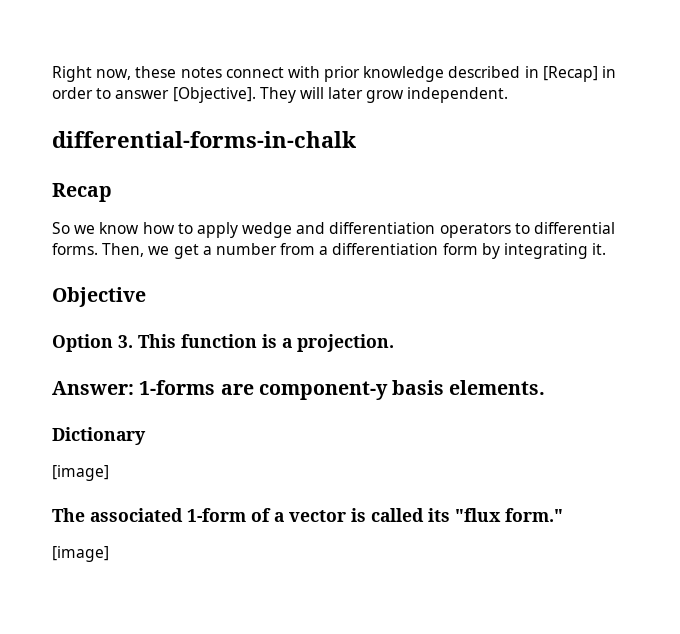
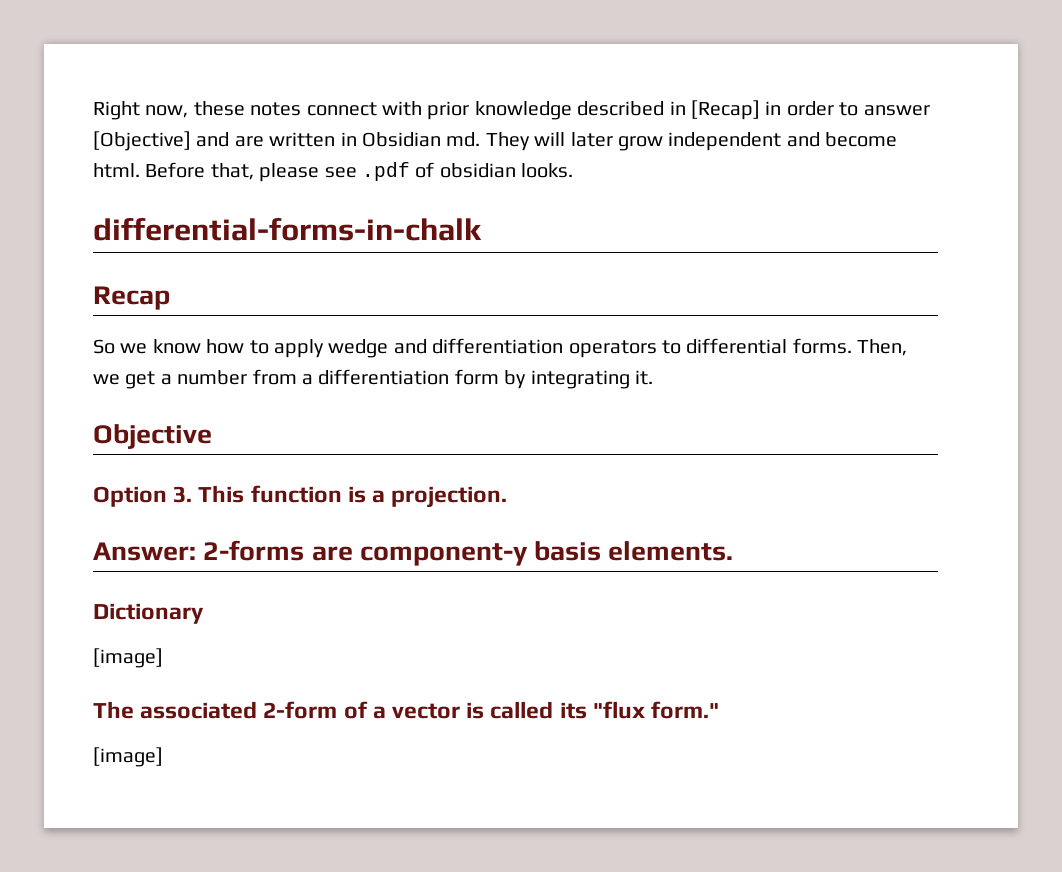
- Right now, these notes connect with prior knowledge described in [Recap] in order to answer [Objective]. They will later grow independent.
+ Right now, these notes connect with prior knowledge described in [Recap] in order to answer [Objective] and are written in Obsidian md. They will later grow independent and become html. Before that, please see .pdf of obsidian looks.
- Answer: 1-forms are component-y basis elements.
+ Answer: 2-forms are component-y basis elements.
- The associated 1-form of a vector is called its "flux form."
+ The associated 2-form of a vector is called its "flux form."

